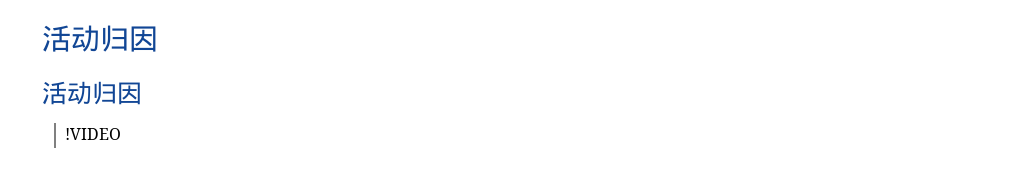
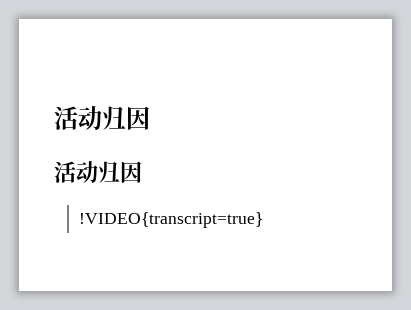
- !VIDEO
+ !VIDEO{transcript=true}

